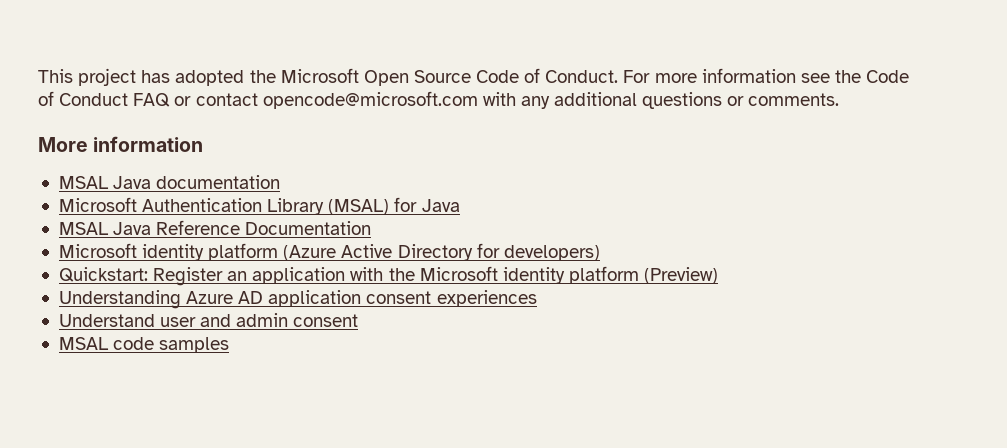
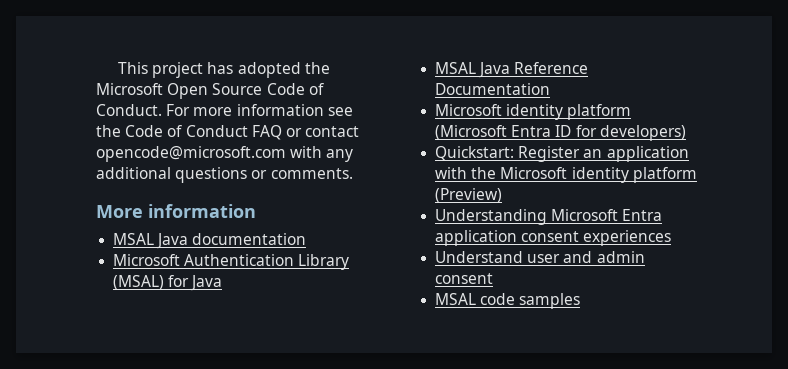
- Microsoft identity platform (Azure Active Directory for developers)
+ Microsoft identity platform (Microsoft Entra ID for developers)
- Understanding Azure AD application consent experiences
+ Understanding Microsoft Entra application consent experiences

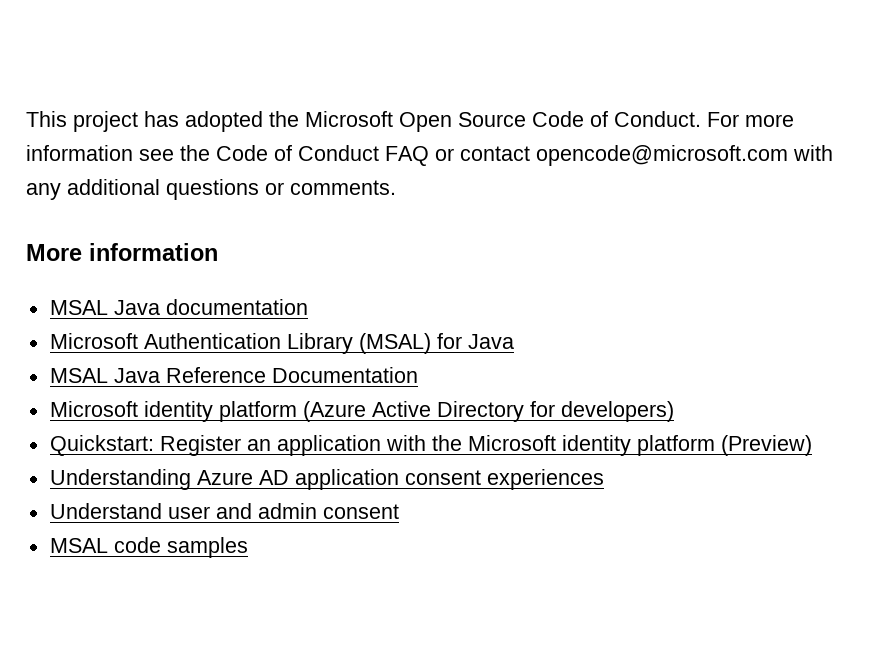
- Microsoft identity platform (Microsoft Entra ID for developers)
+ Microsoft identity platform (Azure Active Directory for developers)
- Understanding Microsoft Entra application consent experiences
+ Understanding Azure AD application consent experiences

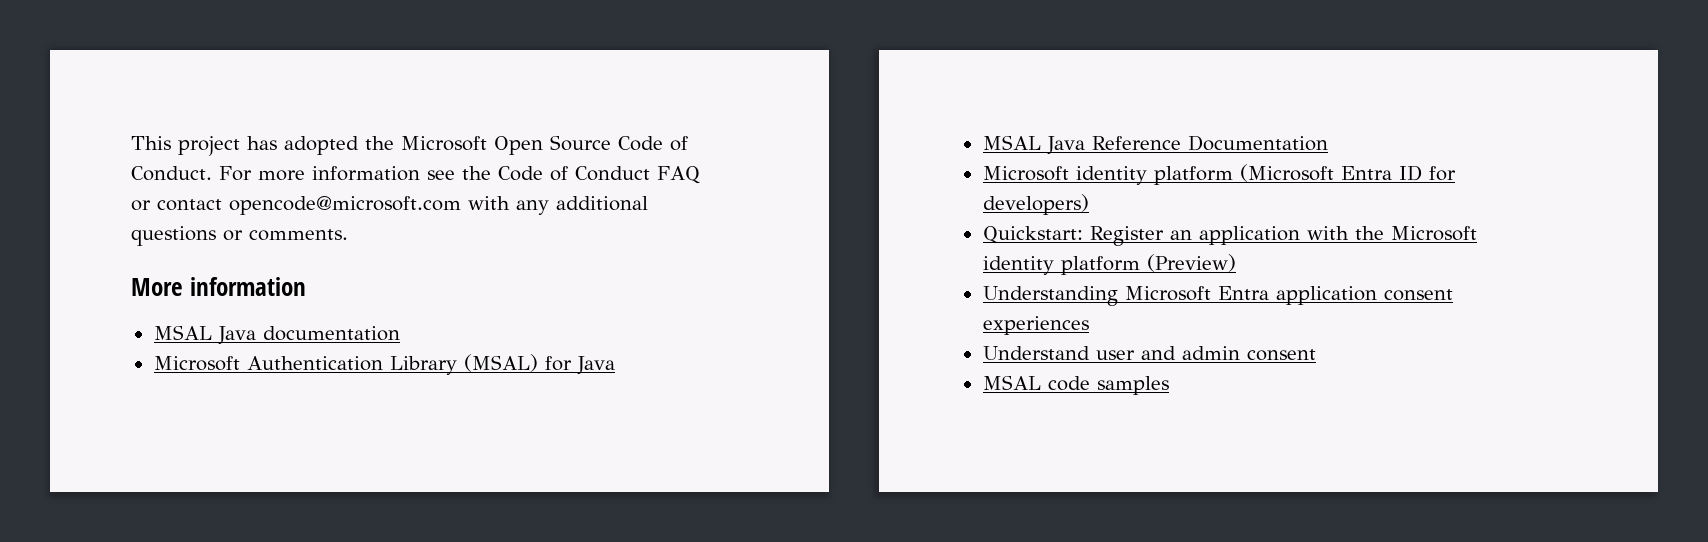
- Microsoft identity platform (Azure Active Directory for developers)
+ Microsoft identity platform (Microsoft Entra ID for developers)
- Understanding Azure AD application consent experiences
+ Understanding Microsoft Entra application consent experiences

